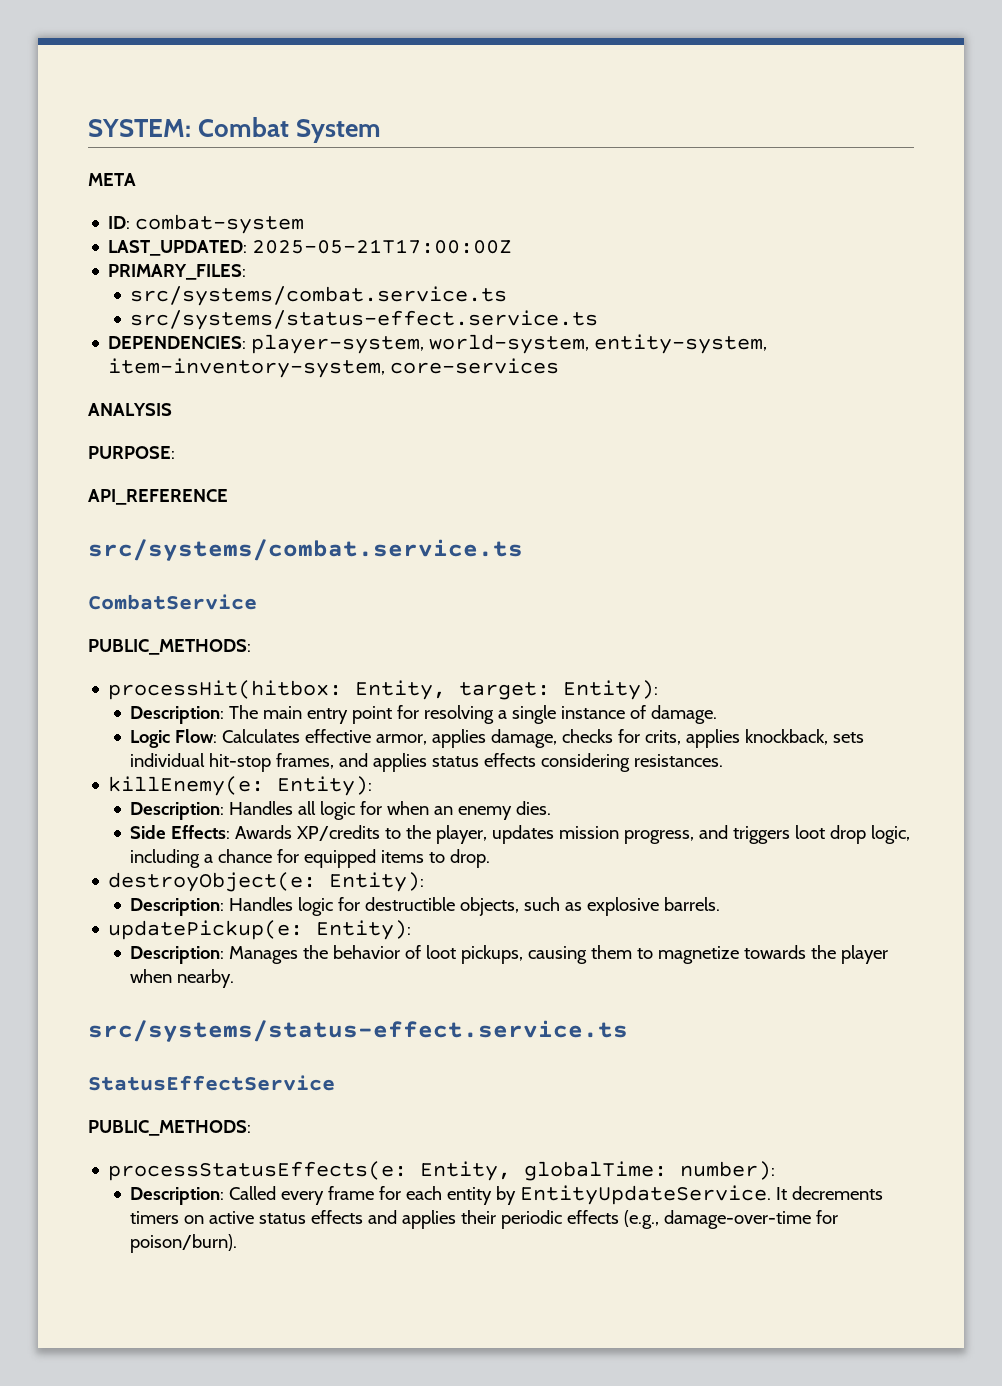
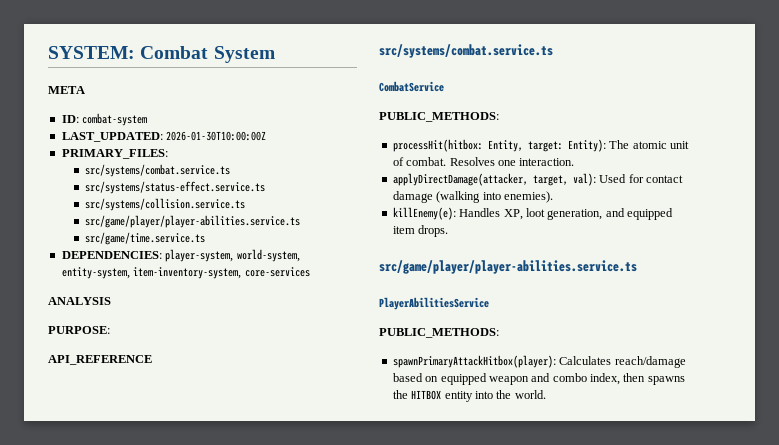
- LAST_UPDATED: 2025-05-21T17:00:00Z
+ LAST_UPDATED: 2026-01-30T10:00:00Z
+ src/systems/collision.service.ts
+ src/game/player/player-abilities.service.ts
+ src/game/time.service.ts
- processHit(hitbox: Entity, target: Entity):
- Description: The main entry point for resolving a single instance of damage.
- Logic Flow: Calculates effective armor, applies damage, checks for crits, applies knockback, sets individual hit-stop frames, and applies status effects considering resistances.
- killEnemy(e: Entity):
- Description: Handles all logic for when an enemy dies.
- Side Effects: Awards XP/credits to the player, updates mission progress, and triggers loot drop logic, including a chance for equipped items to drop.
- destroyObject(e: Entity):
- Description: Handles logic for destructible objects, such as explosive barrels.
- updatePickup(e: Entity):
- Description: Manages the behavior of loot pickups, causing them to magnetize towards the player when nearby.
- src/systems/status-effect.service.ts
- StatusEffectService
+ processHit(hitbox: Entity, target: Entity): The atomic unit of combat. Resolves one interaction.
+ applyDirectDamage(attacker, target, val): Used for contact damage (walking into enemies).
+ killEnemy(e): Handles XP, loot generation, and equipped item drops.
+ src/game/player/player-abilities.service.ts
+ PlayerAbilitiesService
  PUBLIC_METHODS:
- processStatusEffects(e: Entity, globalTime: number):
- Description: Called every frame for each entity by EntityUpdateService. It decrements timers on active status effects and applies their periodic effects (e.g., damage-over-time for poison/burn).
+ spawnPrimaryAttackHitbox(player): Calculates reach/damage based on equipped weapon and combo index, then spawns the HITBOX entity into the world.

